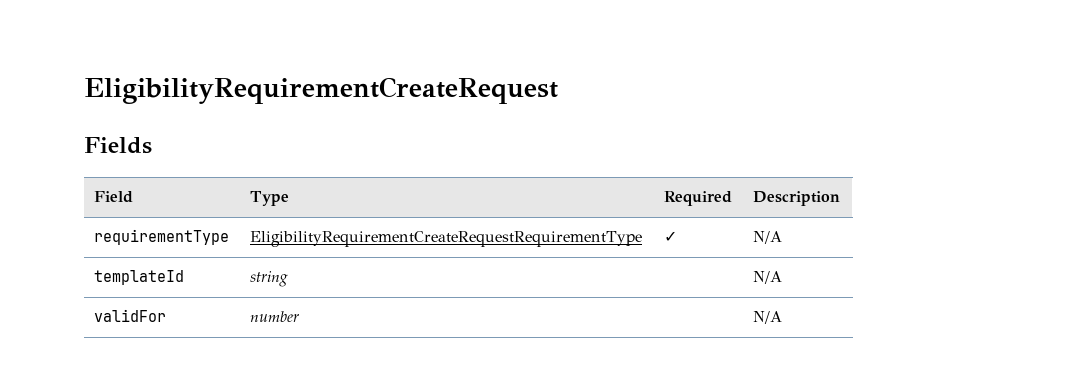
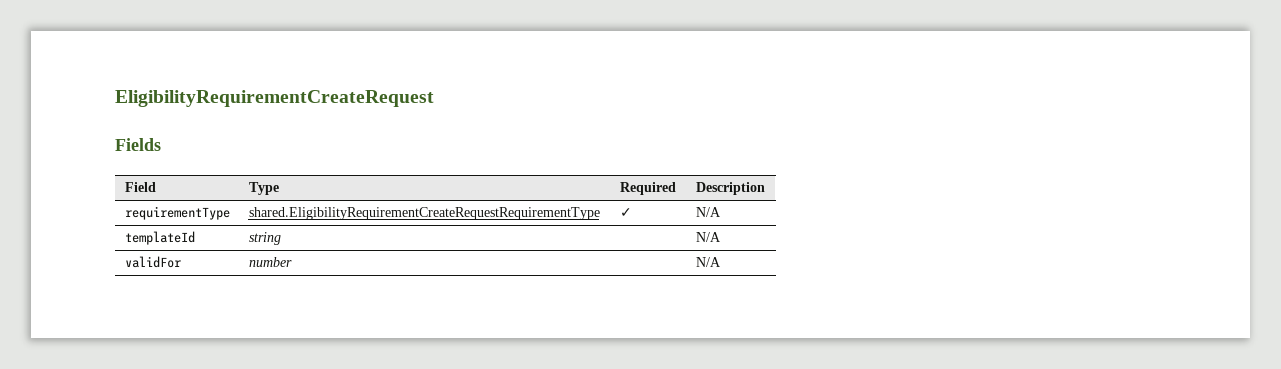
- requirementType | EligibilityRequirementCreateRequestRequirementType | ✓ | N/A
+ requirementType | shared.EligibilityRequirementCreateRequestRequirementType | ✓ | N/A

